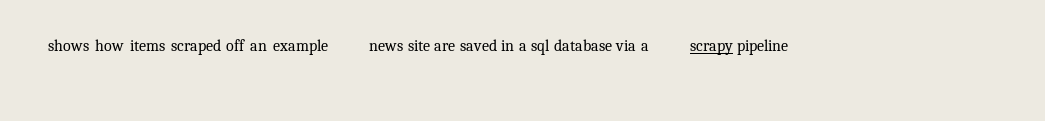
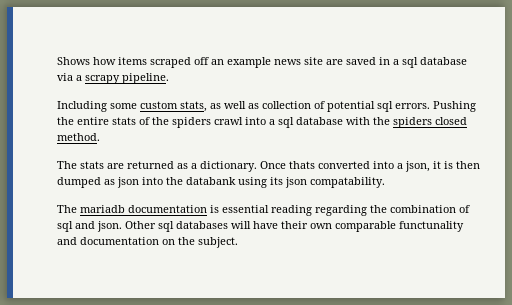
- shows how items scraped off an example news site are saved in a sql database via a scrapy pipeline
+ Shows how items scraped off an example news site are saved in a sql database via a scrapy pipeline.
+ Including some custom stats, as well as collection of potential sql errors. Pushing the entire stats of the spiders crawl into a sql database with the spiders closed method.
+ The stats are returned as a dictionary. Once thats converted into a json, it is then dumped as json into the databank using its json compatability.
+ The mariadb documentation is essential reading regarding the combination of sql and json. Other sql databases will have their own comparable functunality and documentation on the subject.

